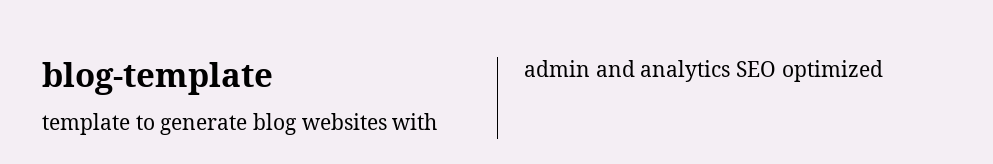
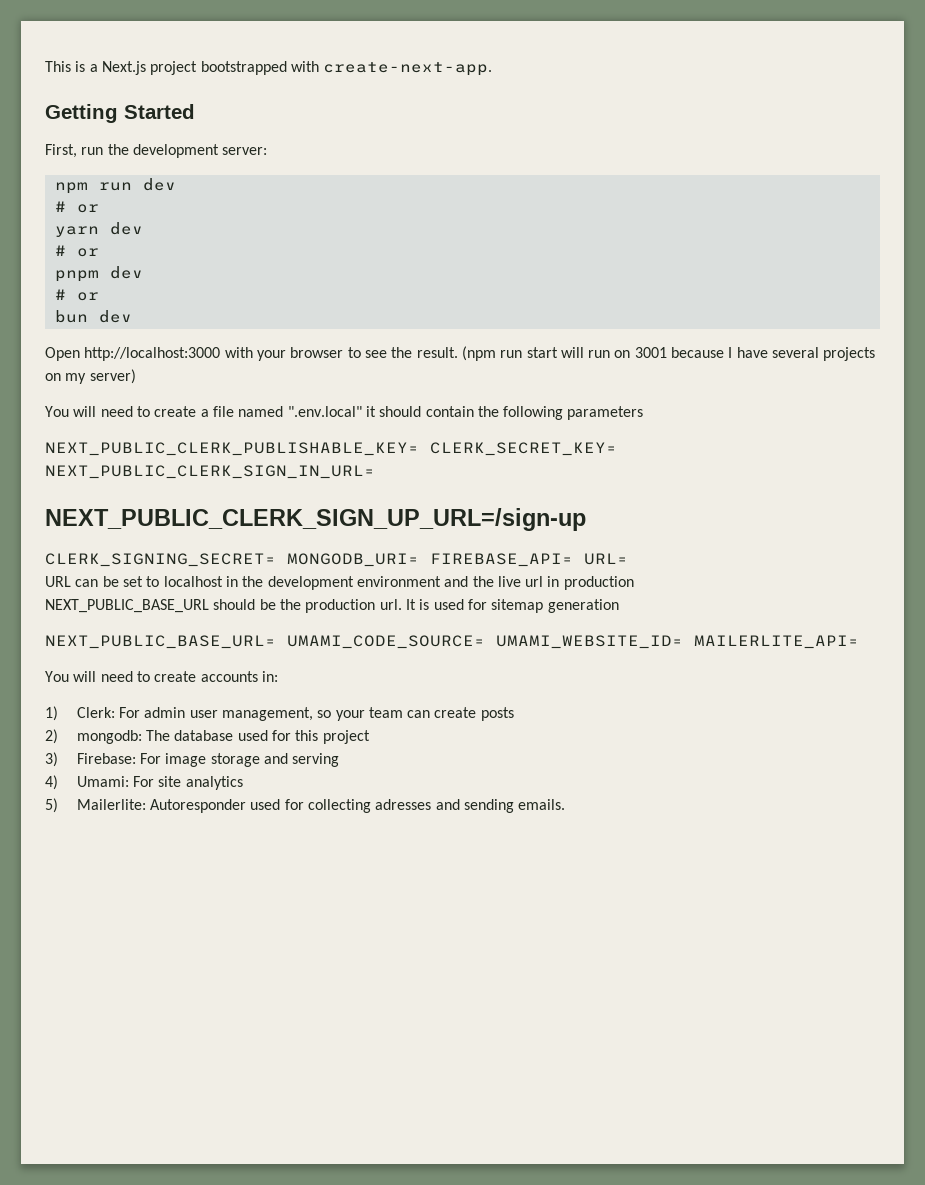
- blog-template
- template to generate blog websites with admin and analytics SEO optimized
+ This is a Next.js project bootstrapped with create-next-app.
+ Getting Started
+ First, run the development server:
+ npm run dev
+ # or
+ yarn dev
+ # or
+ pnpm dev
+ # or
+ bun dev
+ Open http://localhost:3000 with your browser to see the result. (npm run start will run on 3001 because I have several projects on my server)
+ You will need to create a file named ".env.local" it should contain the following parameters
+ NEXT_PUBLIC_CLERK_PUBLISHABLE_KEY= CLERK_SECRET_KEY= NEXT_PUBLIC_CLERK_SIGN_IN_URL=
+ NEXT_PUBLIC_CLERK_SIGN_UP_URL=/sign-up
+ CLERK_SIGNING_SECRET= MONGODB_URI= FIREBASE_API= URL=
+ URL can be set to localhost in the development environment and the live url in production
+ NEXT_PUBLIC_BASE_URL should be the production url. It is used for sitemap generation
+ NEXT_PUBLIC_BASE_URL= UMAMI_CODE_SOURCE= UMAMI_WEBSITE_ID= MAILERLITE_API=
+ You will need to create accounts in:
+ 1) Clerk: For admin user management, so your team can create posts
+ 2) mongodb: The database used for this project
+ 3) Firebase: For image storage and serving
+ 4) Umami: For site analytics
+ 5) Mailerlite: Autoresponder used for collecting adresses and sending emails.

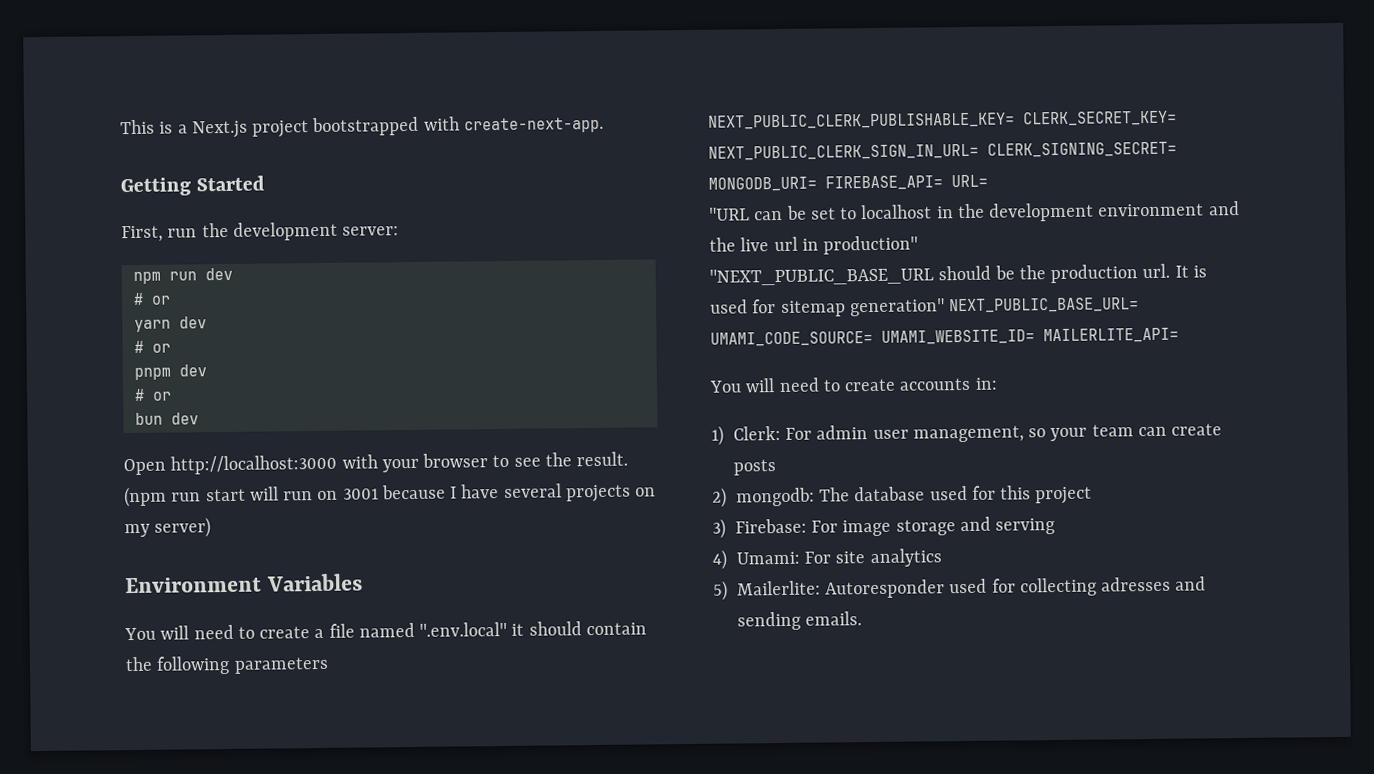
+ Environment Variables
- NEXT_PUBLIC_CLERK_PUBLISHABLE_KEY= CLERK_SECRET_KEY= NEXT_PUBLIC_CLERK_SIGN_IN_URL=
- NEXT_PUBLIC_CLERK_SIGN_UP_URL=/sign-up
- CLERK_SIGNING_SECRET= MONGODB_URI= FIREBASE_API= URL=
+ NEXT_PUBLIC_CLERK_PUBLISHABLE_KEY= CLERK_SECRET_KEY= NEXT_PUBLIC_CLERK_SIGN_IN_URL= CLERK_SIGNING_SECRET= MONGODB_URI= FIREBASE_API= URL=
- URL can be set to localhost in the development environment and the live url in production
- NEXT_PUBLIC_BASE_URL should be the production url.
+ "URL can be set to localhost in the development environment and the live url in production"
+ "NEXT_PUBLIC_BASE_URL should be the production url.
- It is used for sitemap generation
- NEXT_PUBLIC_BASE_URL= UMAMI_CODE_SOURCE= UMAMI_WEBSITE_ID= MAILERLITE_API=
+ It is used for sitemap generation" NEXT_PUBLIC_BASE_URL= UMAMI_CODE_SOURCE= UMAMI_WEBSITE_ID= MAILERLITE_API=

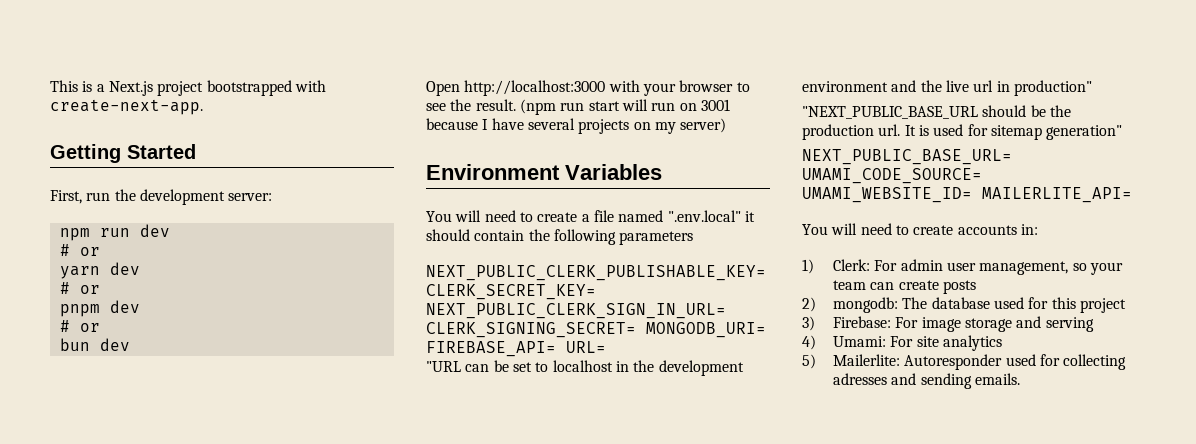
- It is used for sitemap generation" NEXT_PUBLIC_BASE_URL= UMAMI_CODE_SOURCE= UMAMI_WEBSITE_ID= MAILERLITE_API=
+ It is used for sitemap generation"
+ NEXT_PUBLIC_BASE_URL= UMAMI_CODE_SOURCE= UMAMI_WEBSITE_ID= MAILERLITE_API=

